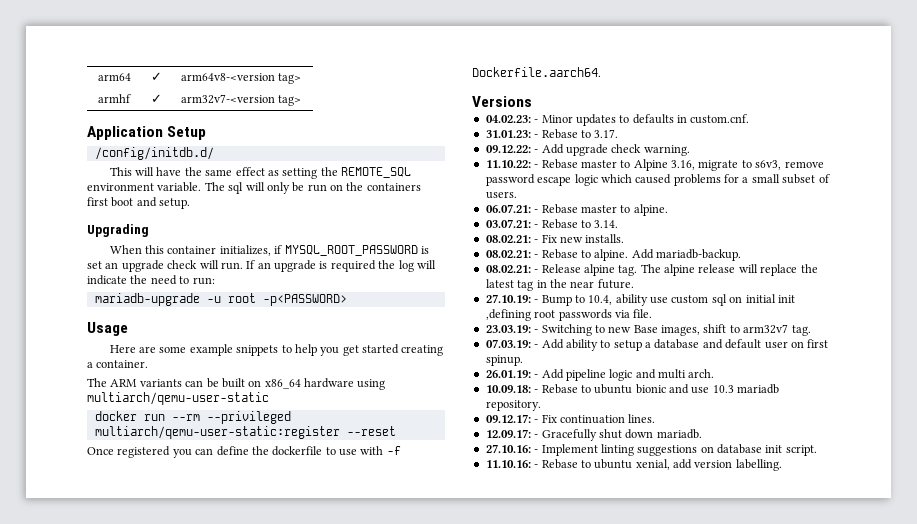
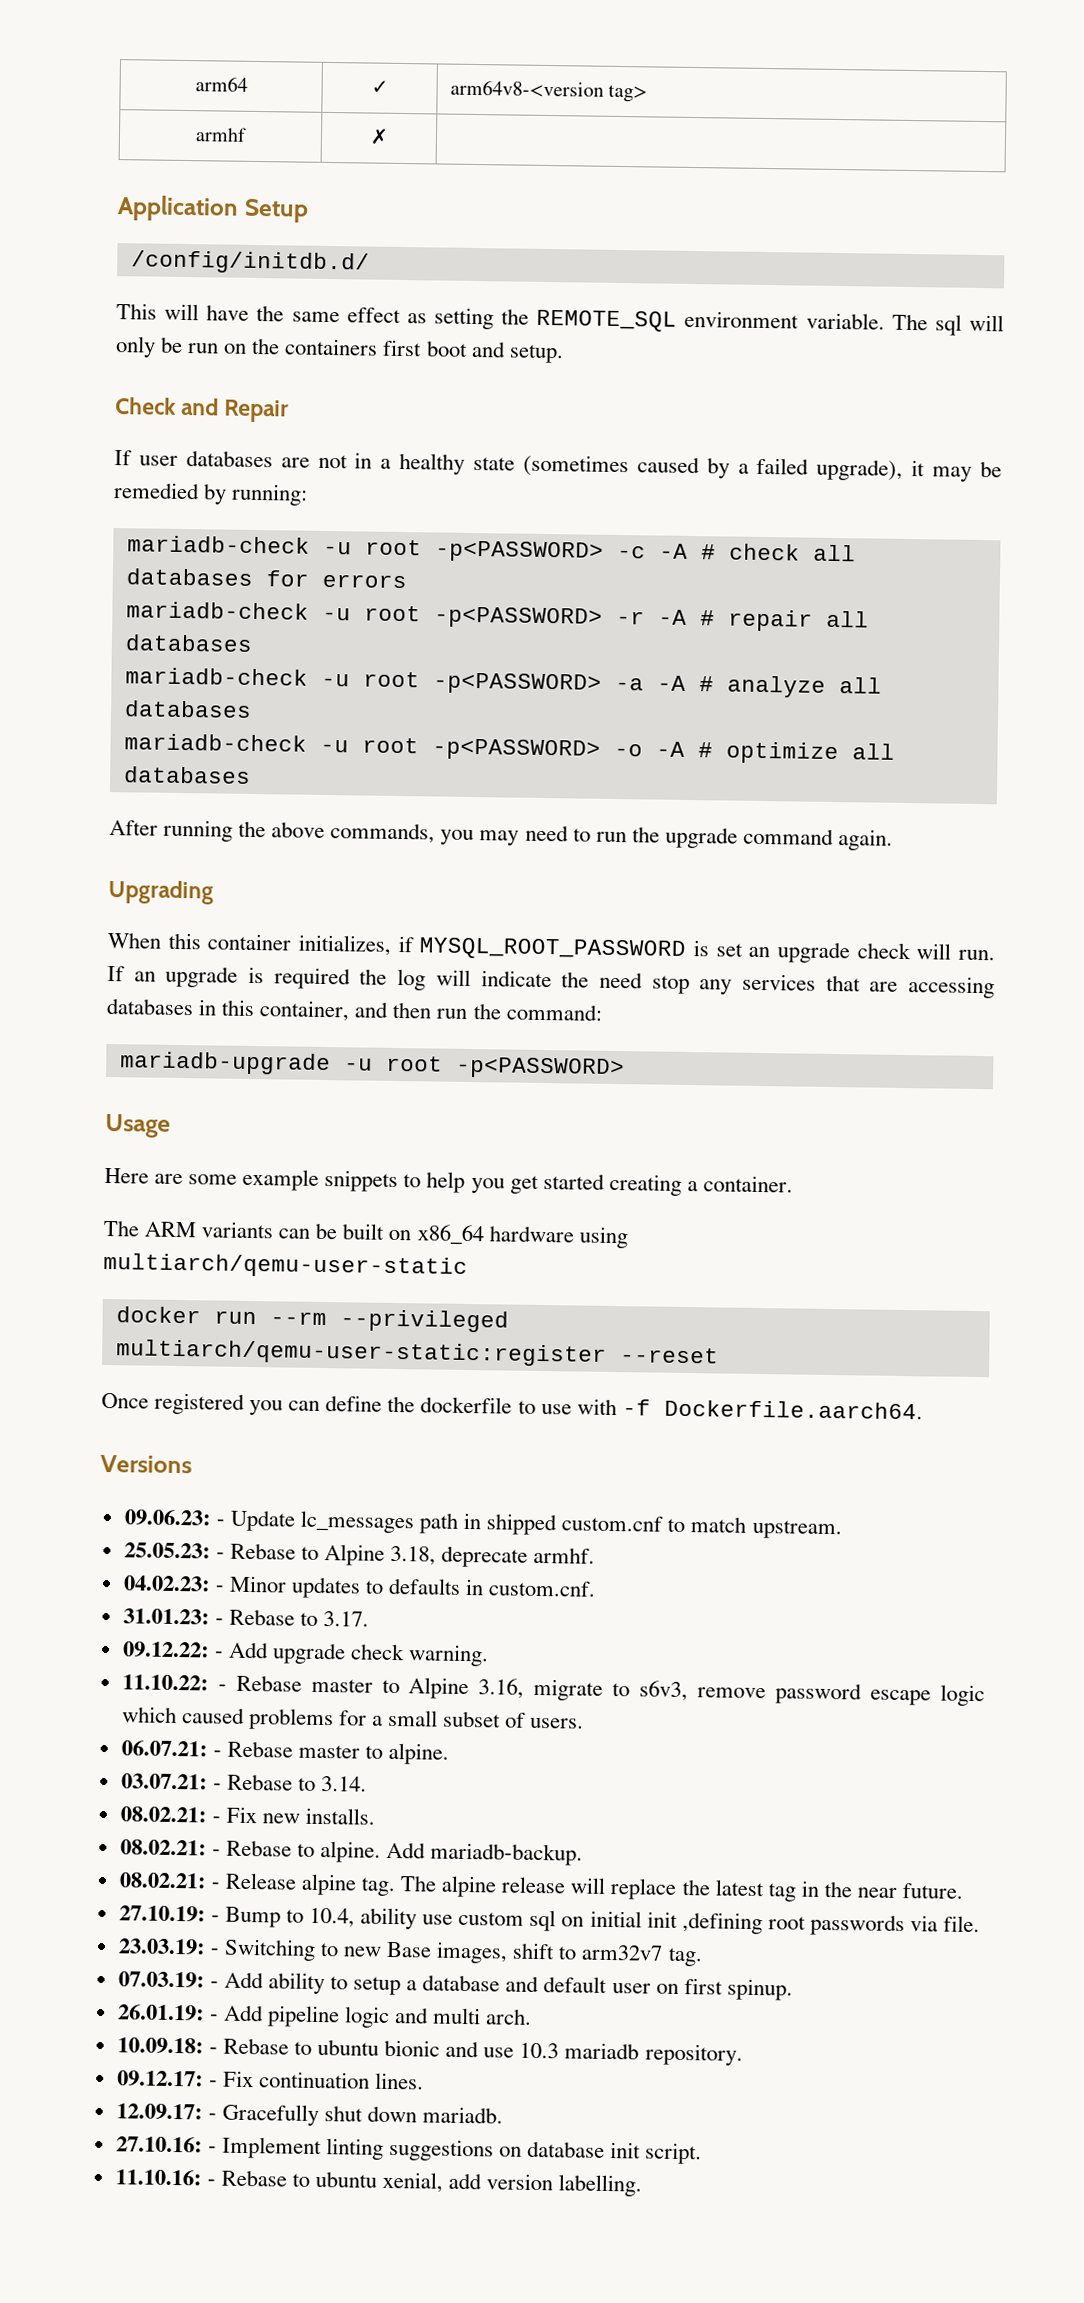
- armhf | ✓ | arm32v7-<version tag>
+ armhf | ✗ |
+ Check and Repair
+ If user databases are not in a healthy state (sometimes caused by a failed upgrade), it may be remedied by running:
+ mariadb-check -u root -p<PASSWORD> -c -A # check all databases for errors
+ mariadb-check -u root -p<PASSWORD> -r -A # repair all databases
+ mariadb-check -u root -p<PASSWORD> -a -A # analyze all databases
+ mariadb-check -u root -p<PASSWORD> -o -A # optimize all databases
+ After running the above commands, you may need to run the upgrade command again.
- If an upgrade is required the log will indicate the need to run:
+ If an upgrade is required the log will indicate the need stop any services that are accessing databases in this container, and then run the command:
+ 09.06.23: - Update lc_messages path in shipped custom.cnf to match upstream.
+ 25.05.23: - Rebase to Alpine 3.18, deprecate armhf.

